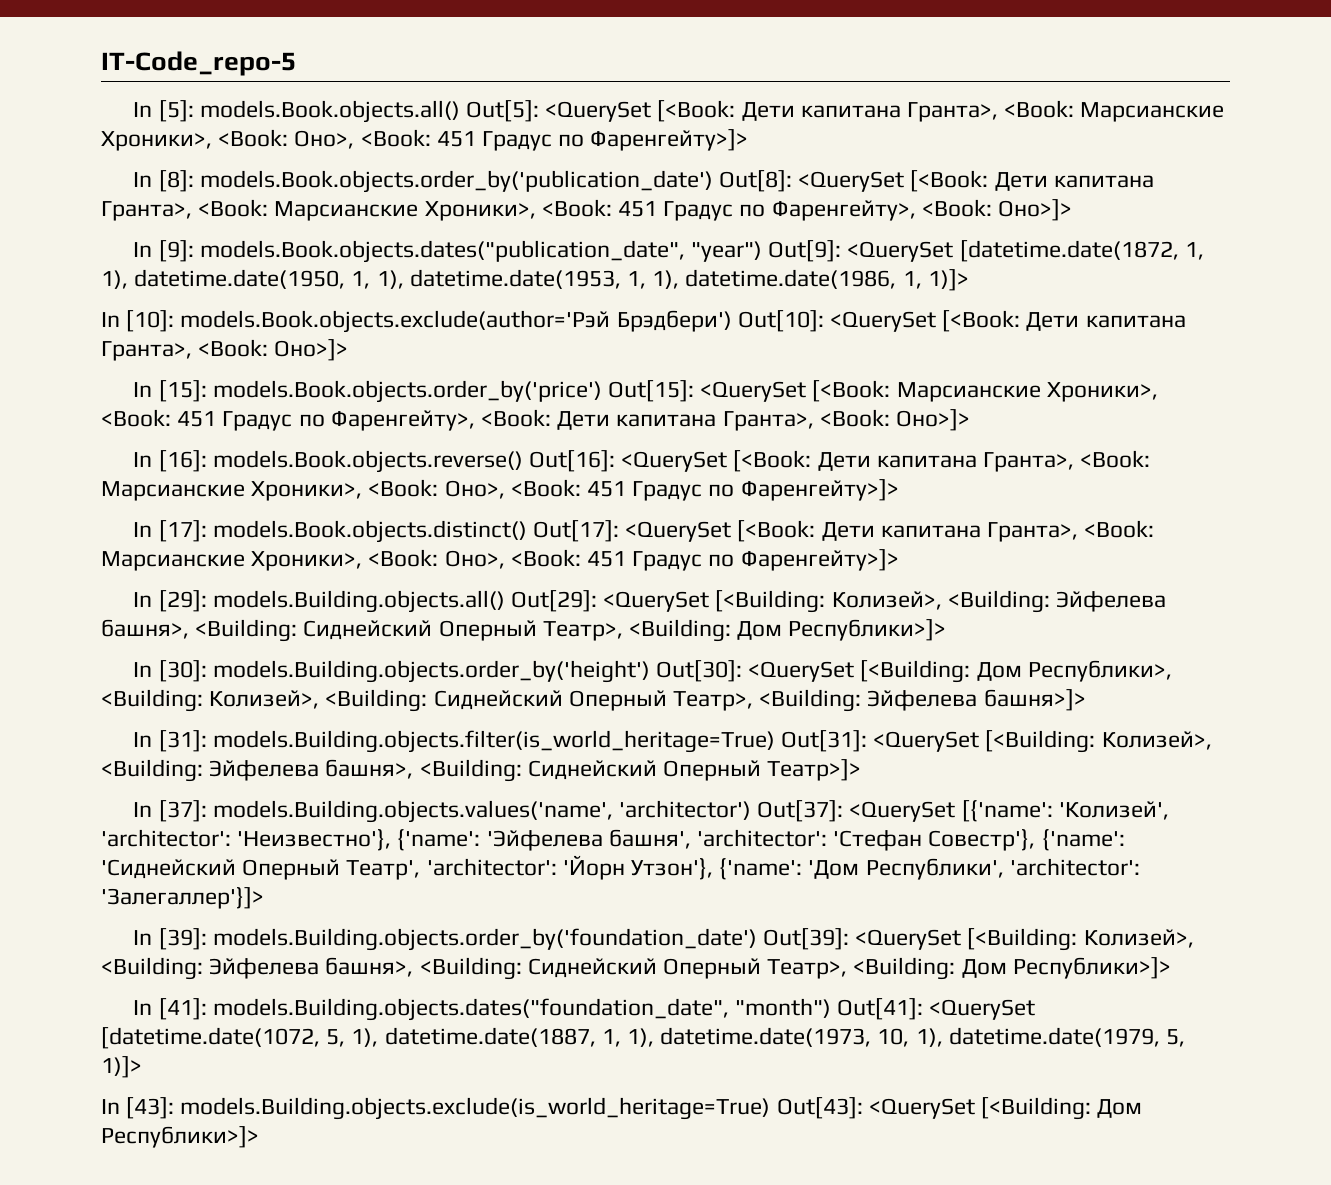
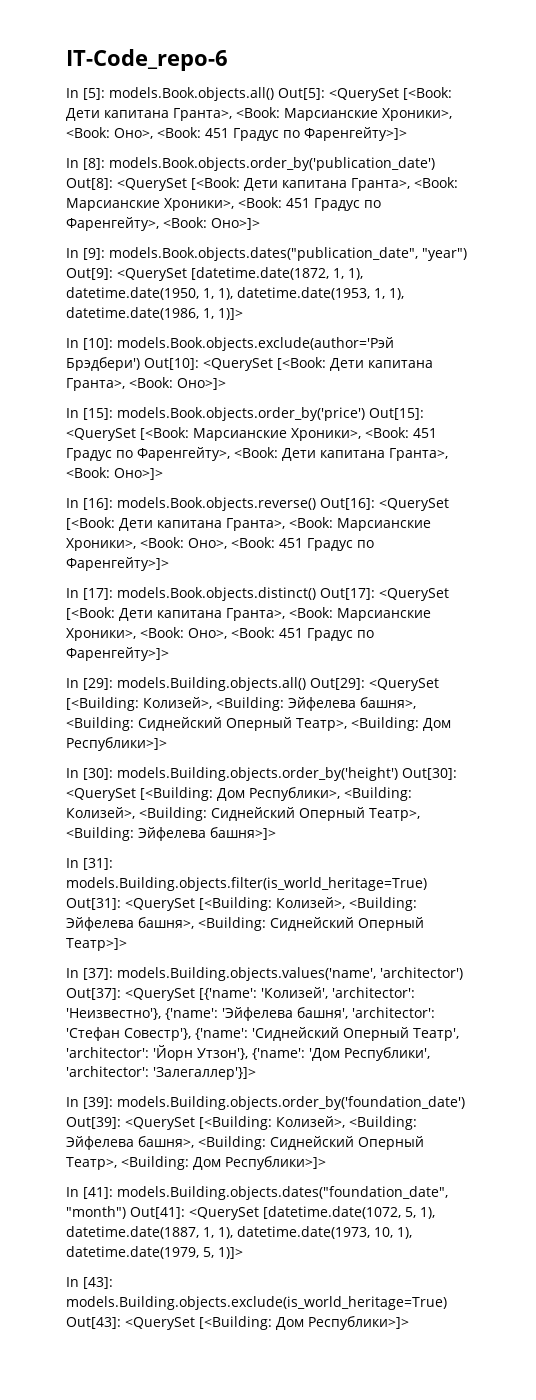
- IT-Code_repo-5
+ IT-Code_repo-6

